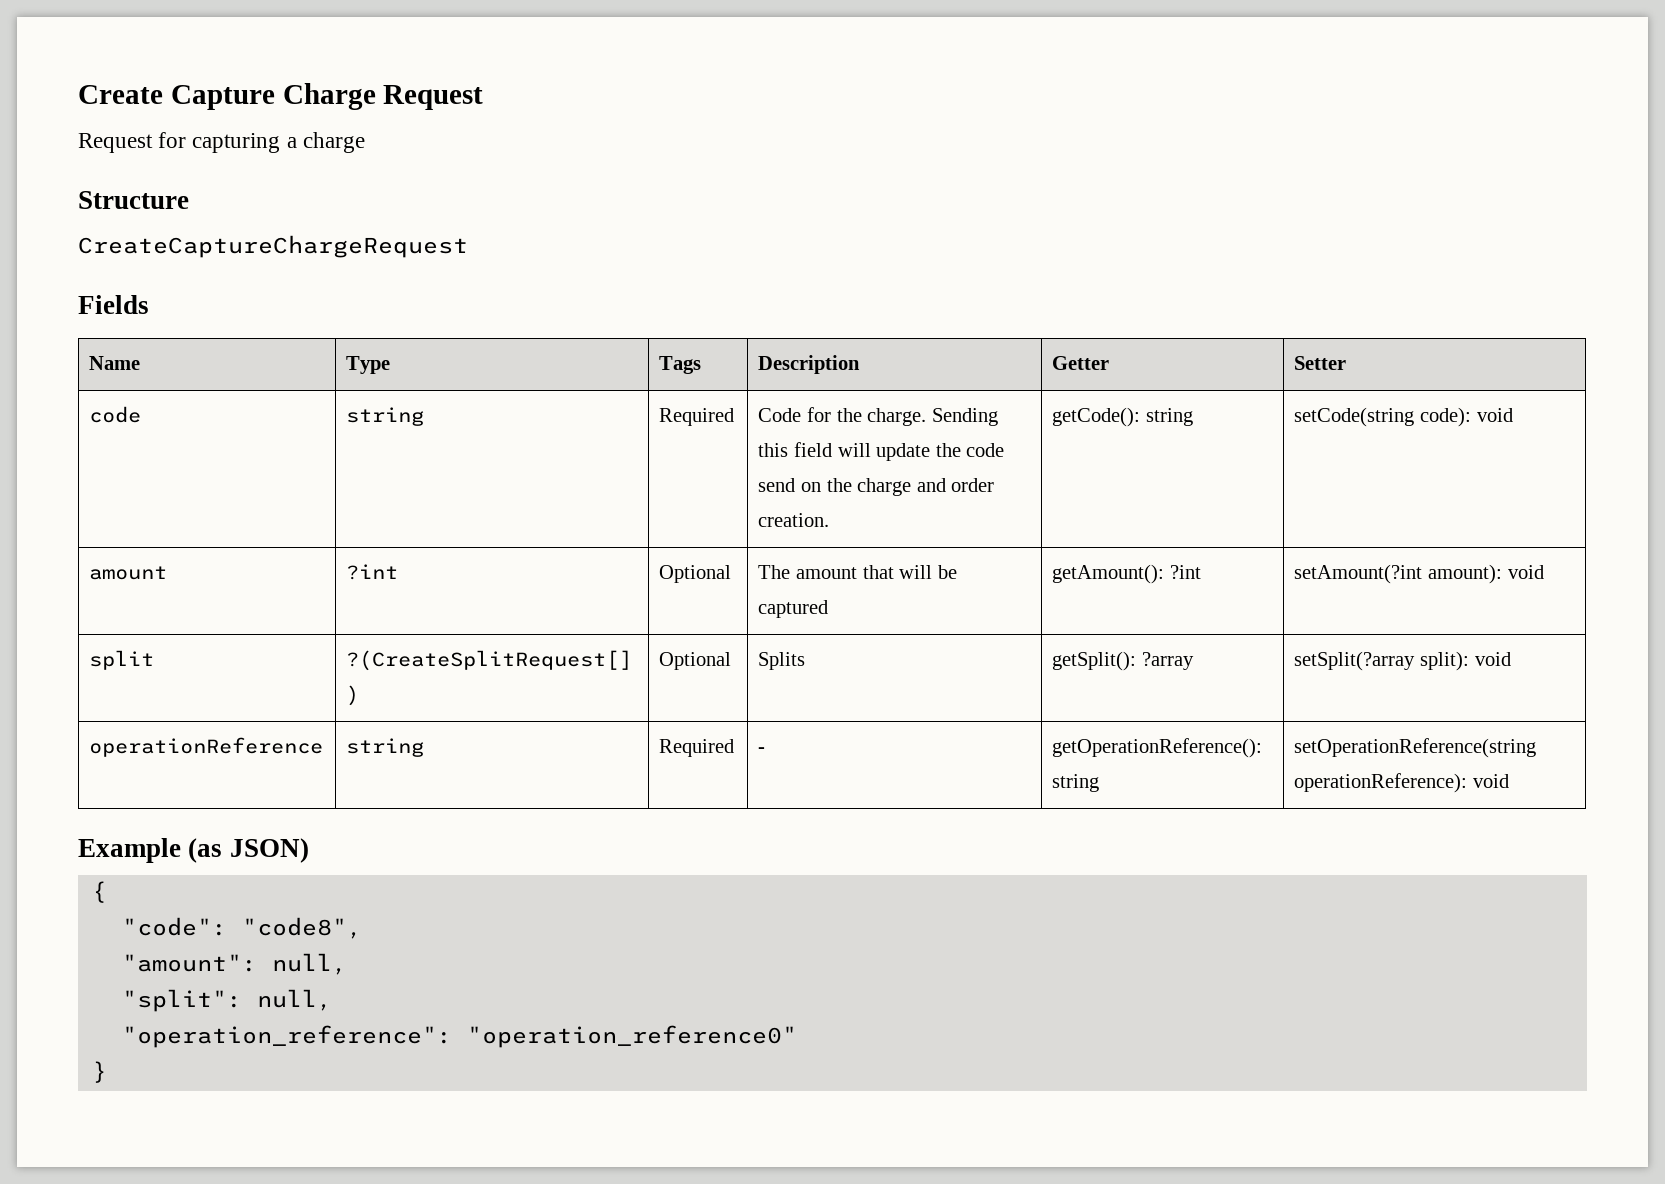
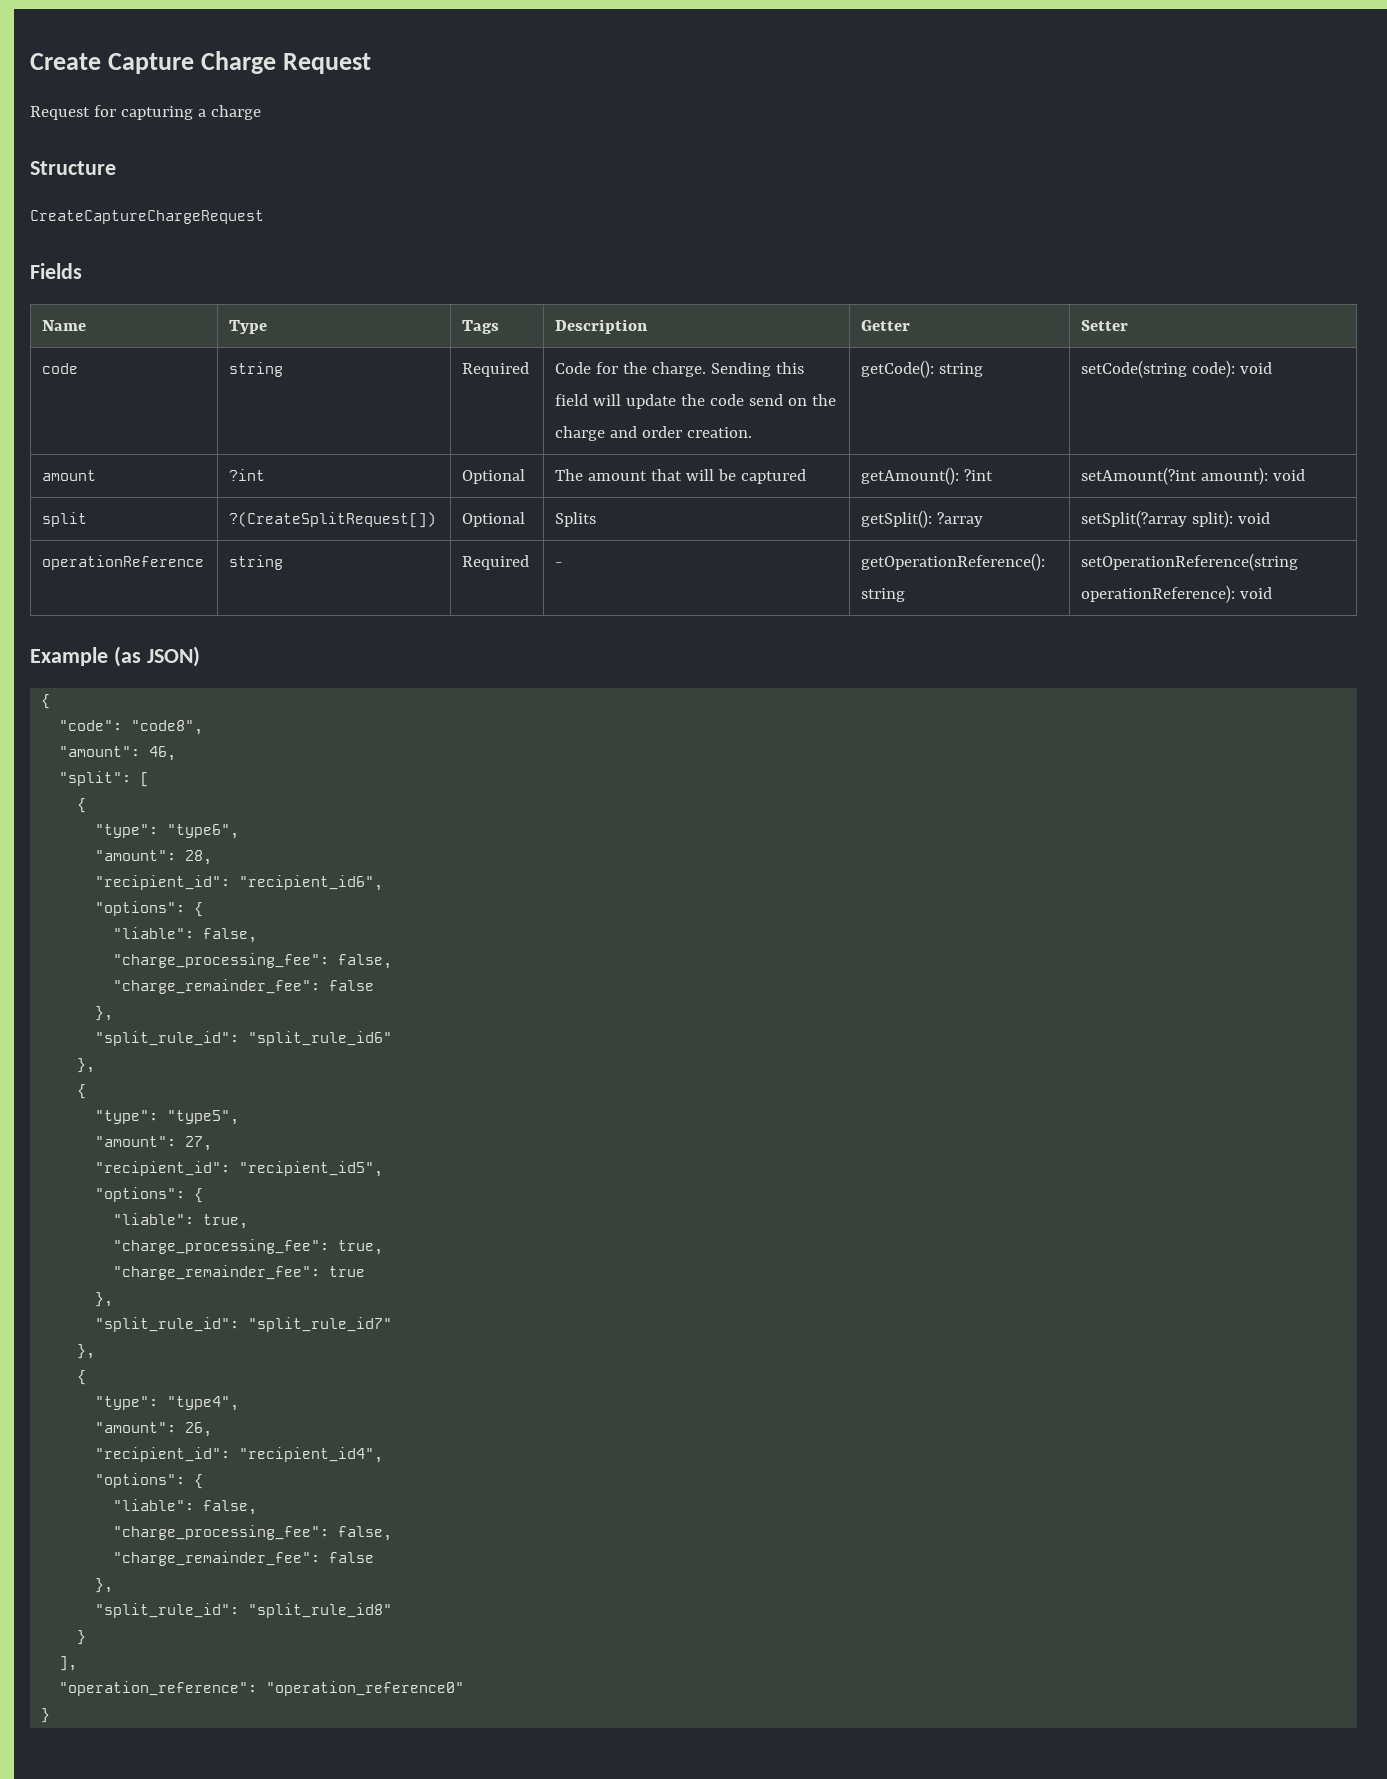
- "amount": null,
+ "amount": 46,
- "split": null,
+ "split": [
+ {
+ "type": "type6",
+ "amount": 28,
+ "recipient_id": "recipient_id6",
+ "options": {
+ "liable": false,
+ "charge_processing_fee": false,
+ "charge_remainder_fee": false
+ },
+ "split_rule_id": "split_rule_id6"
+ },
+ {
+ "type": "type5",
+ "amount": 27,
+ "recipient_id": "recipient_id5",
+ "options": {
+ "liable": true,
+ "charge_processing_fee": true,
+ "charge_remainder_fee": true
+ },
+ "split_rule_id": "split_rule_id7"
+ },
+ {
+ "type": "type4",
+ "amount": 26,
+ "recipient_id": "recipient_id4",
+ "options": {
+ "liable": false,
+ "charge_processing_fee": false,
+ "charge_remainder_fee": false
+ },
+ "split_rule_id": "split_rule_id8"
+ }
+ ],

